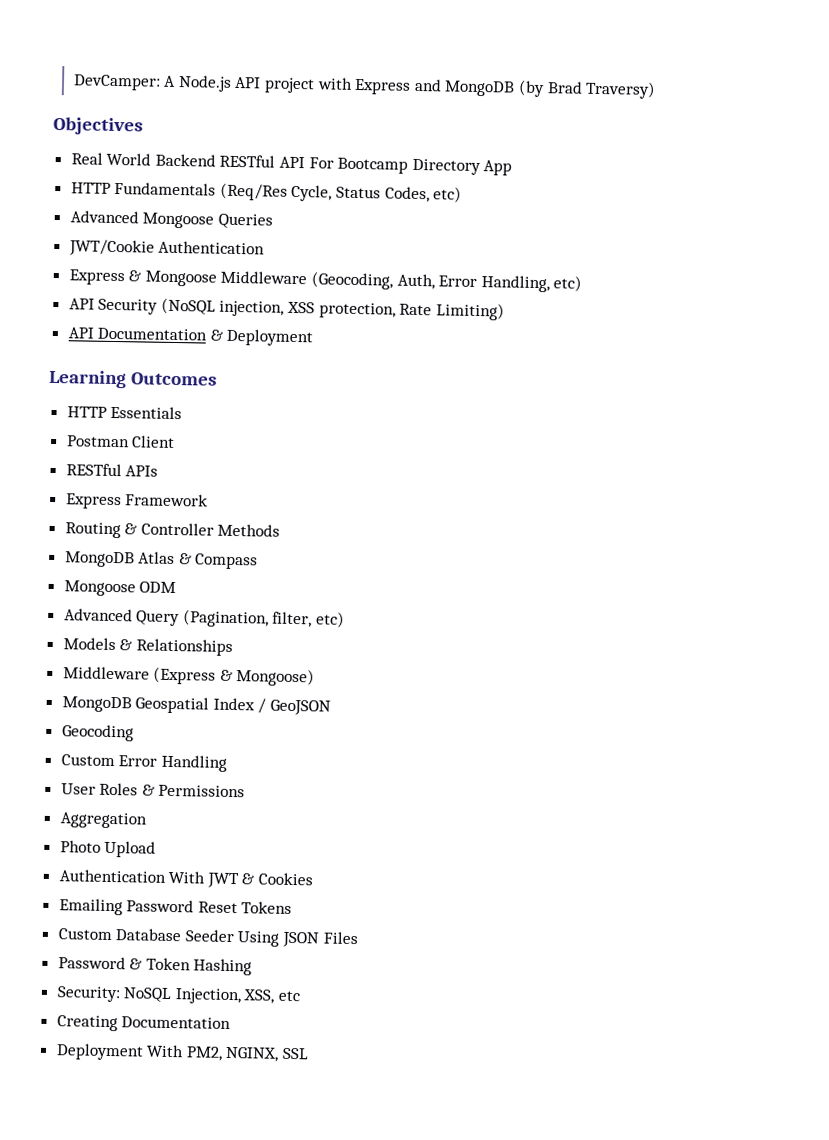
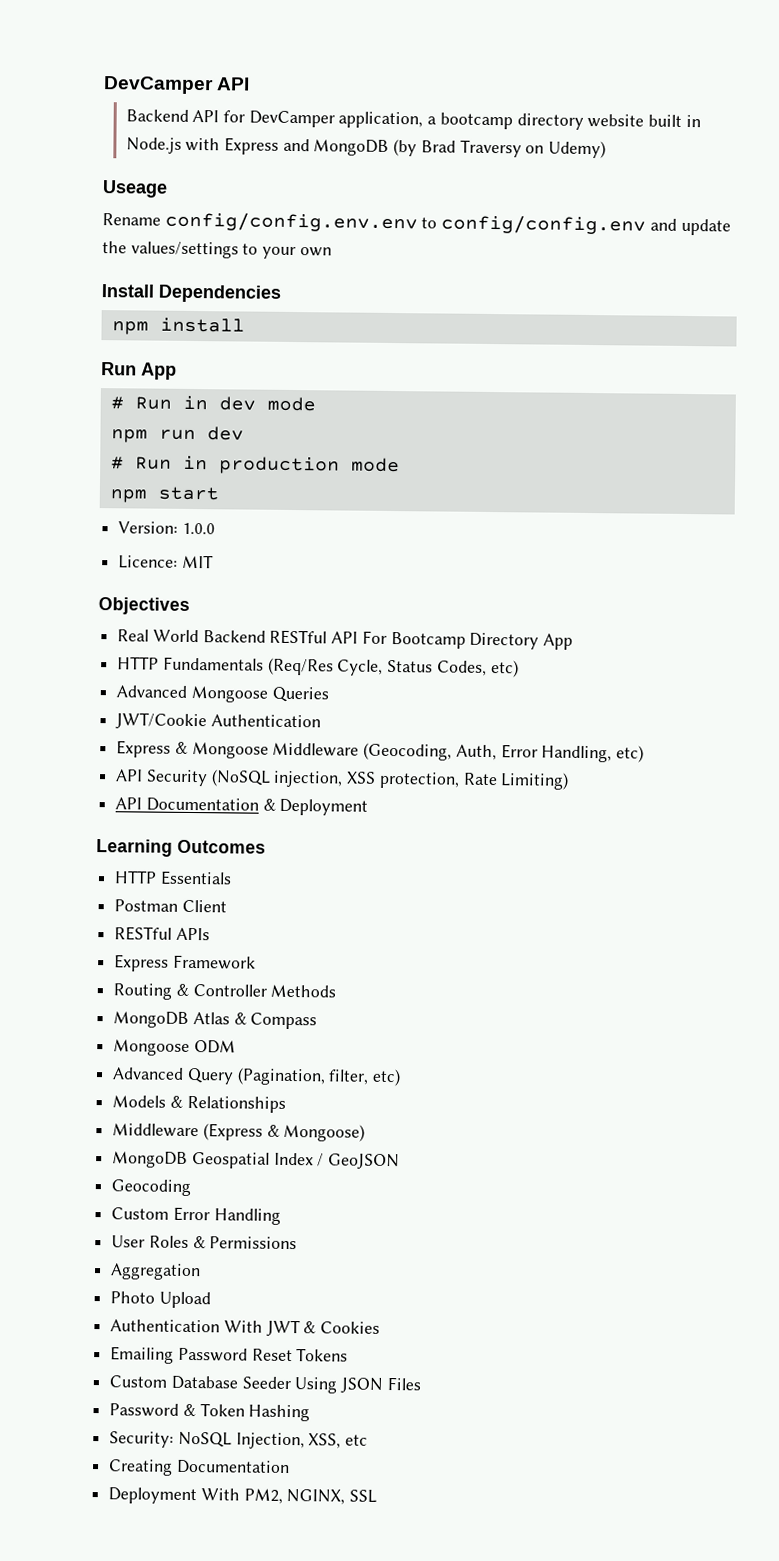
- DevCamper: A Node.js API project with Express and MongoDB (by Brad Traversy)
+ DevCamper API
+ Backend API for DevCamper application, a bootcamp directory website built in Node.js with Express and MongoDB (by Brad Traversy on Udemy)
+ Useage
+ Rename config/config.env.env to config/config.env and update the values/settings to your own
+ Install Dependencies
+ npm install
+ Run App
+ # Run in dev mode
+ npm run dev
+ # Run in production mode
+ npm start
+ Version: 1.0.0
+ Licence: MIT

